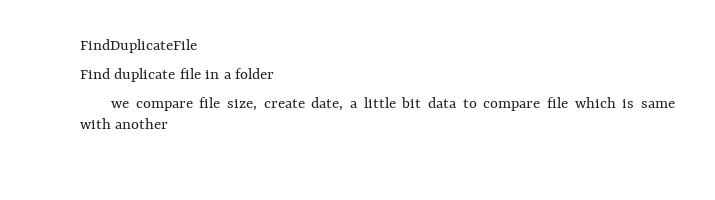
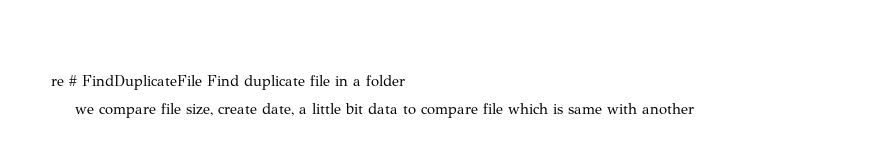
- FindDuplicateFile
- Find duplicate file in a folder
+ re # FindDuplicateFile Find duplicate file in a folder

